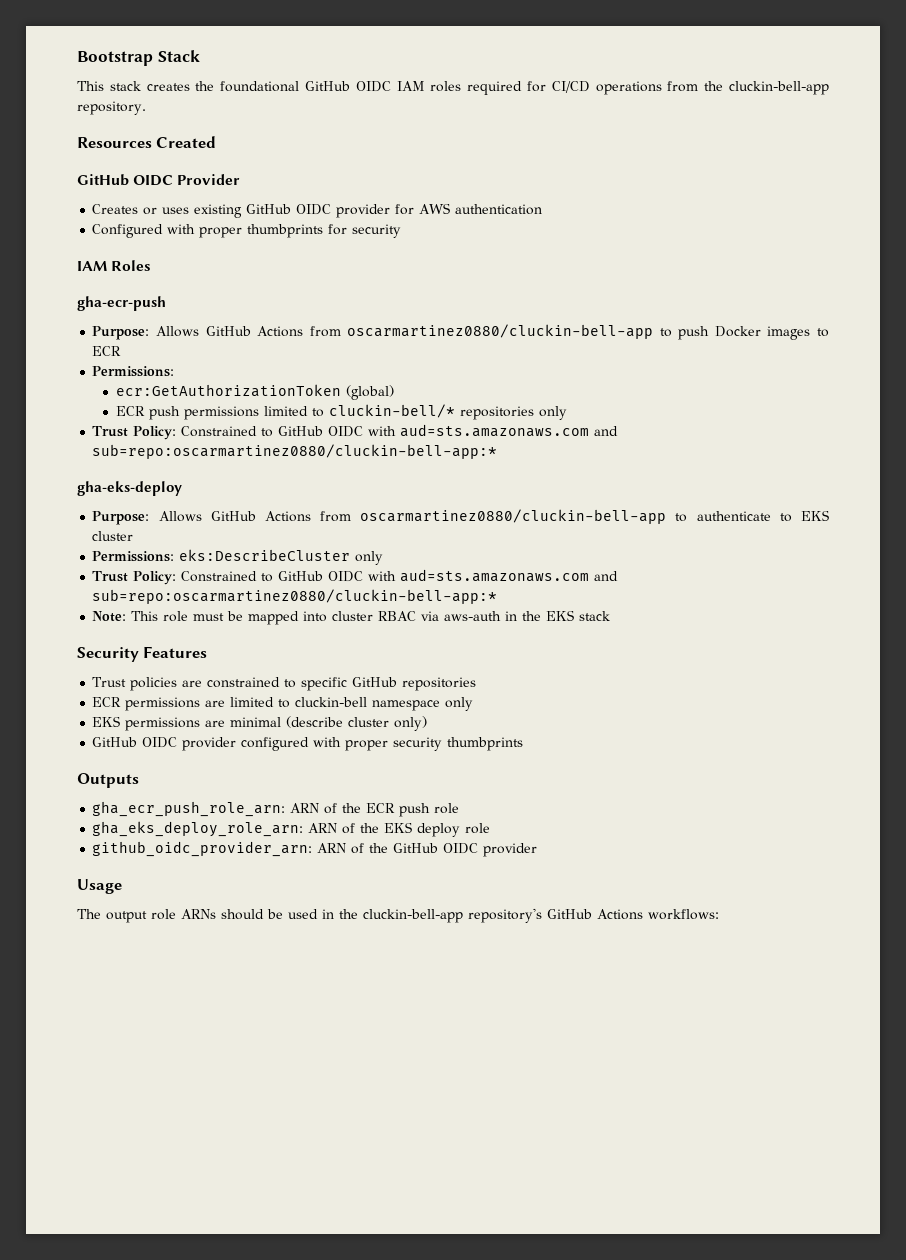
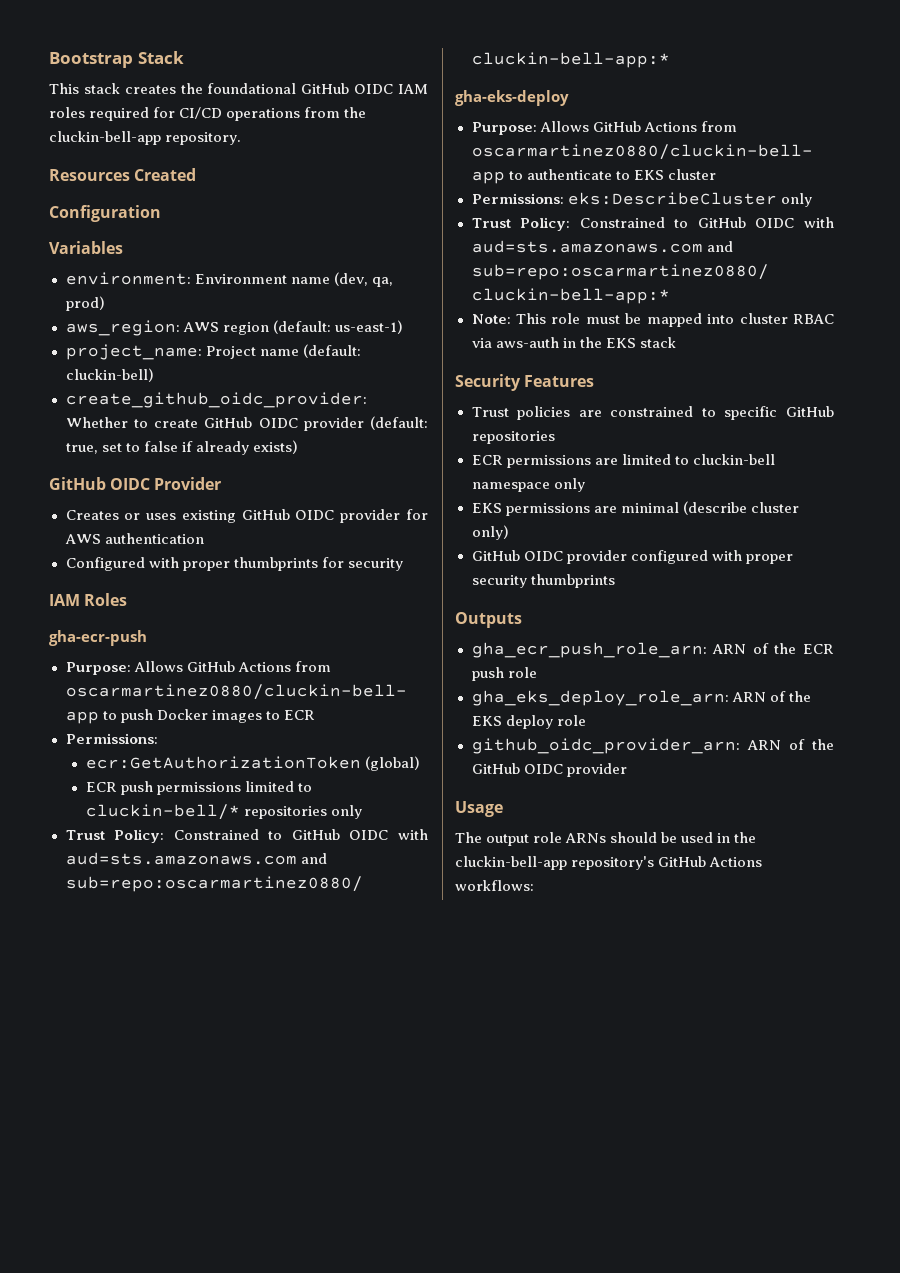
+ Configuration
+ Variables
+ environment: Environment name (dev, qa, prod)
+ aws_region: AWS region (default: us-east-1)
+ project_name: Project name (default: cluckin-bell)
+ create_github_oidc_provider: Whether to create GitHub OIDC provider (default: true, set to false if already exists)

